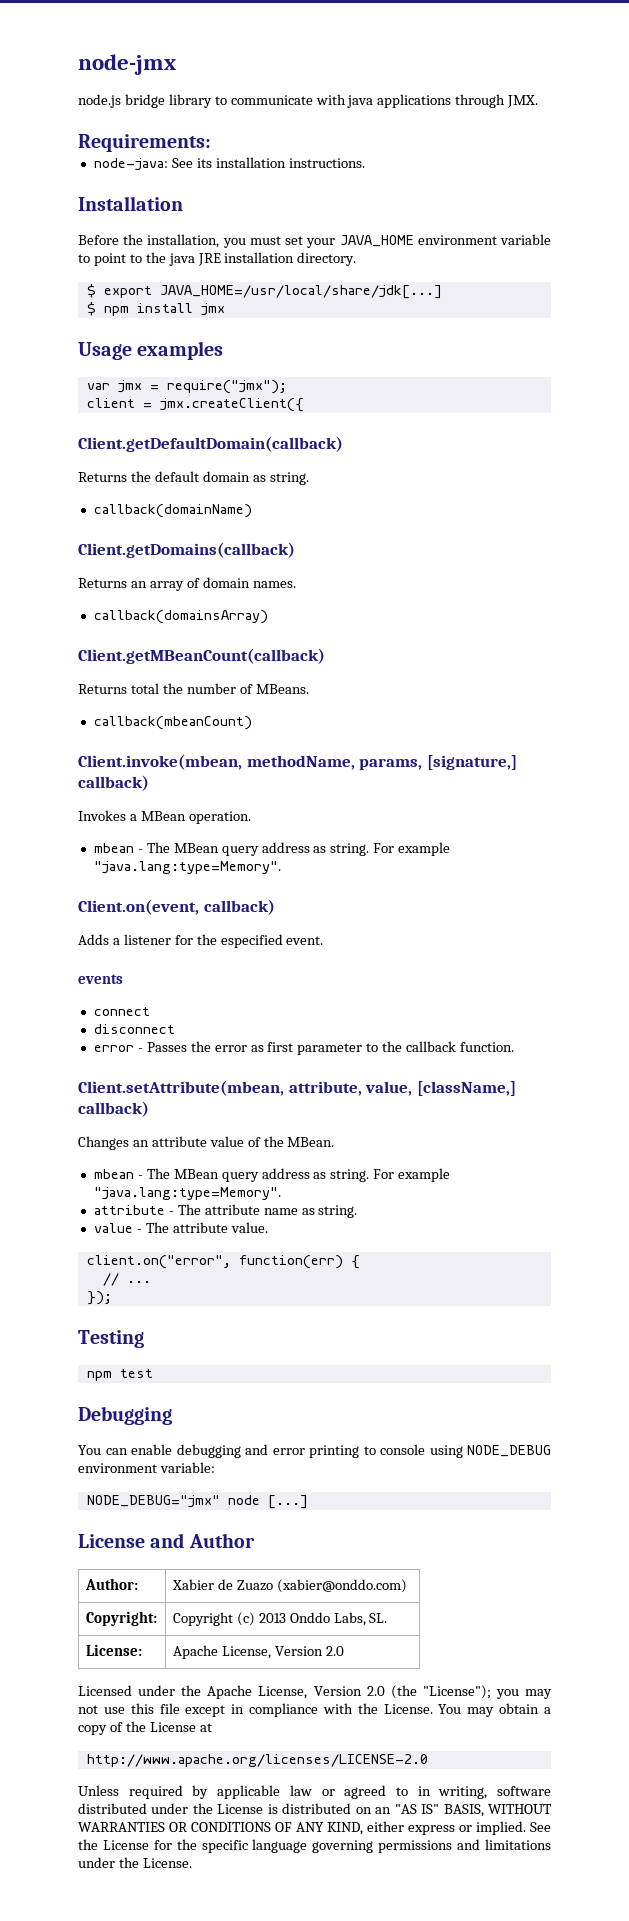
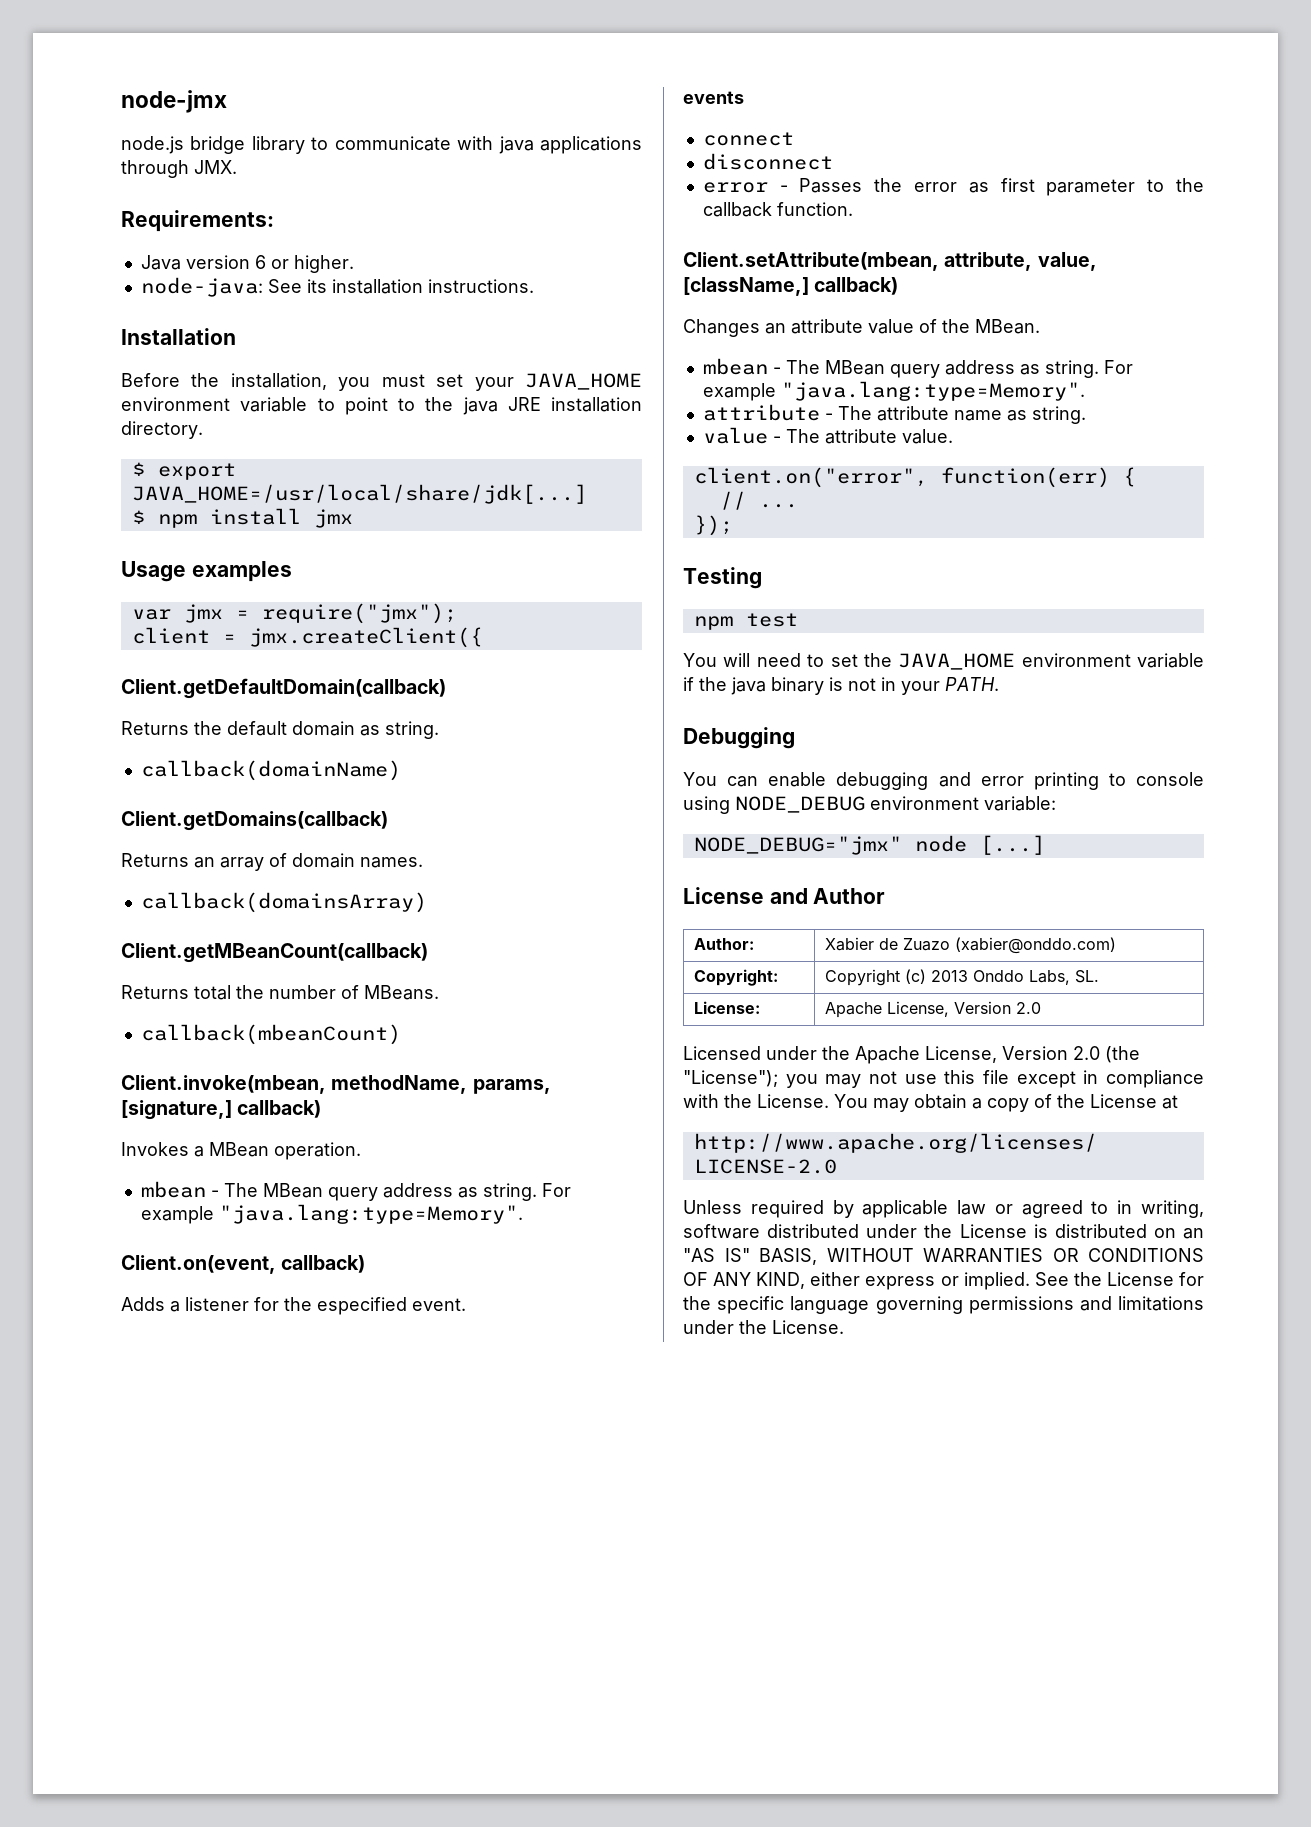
+ Java version 6 or higher.
+ You will need to set the JAVA_HOME environment variable if the java binary is not in your PATH.

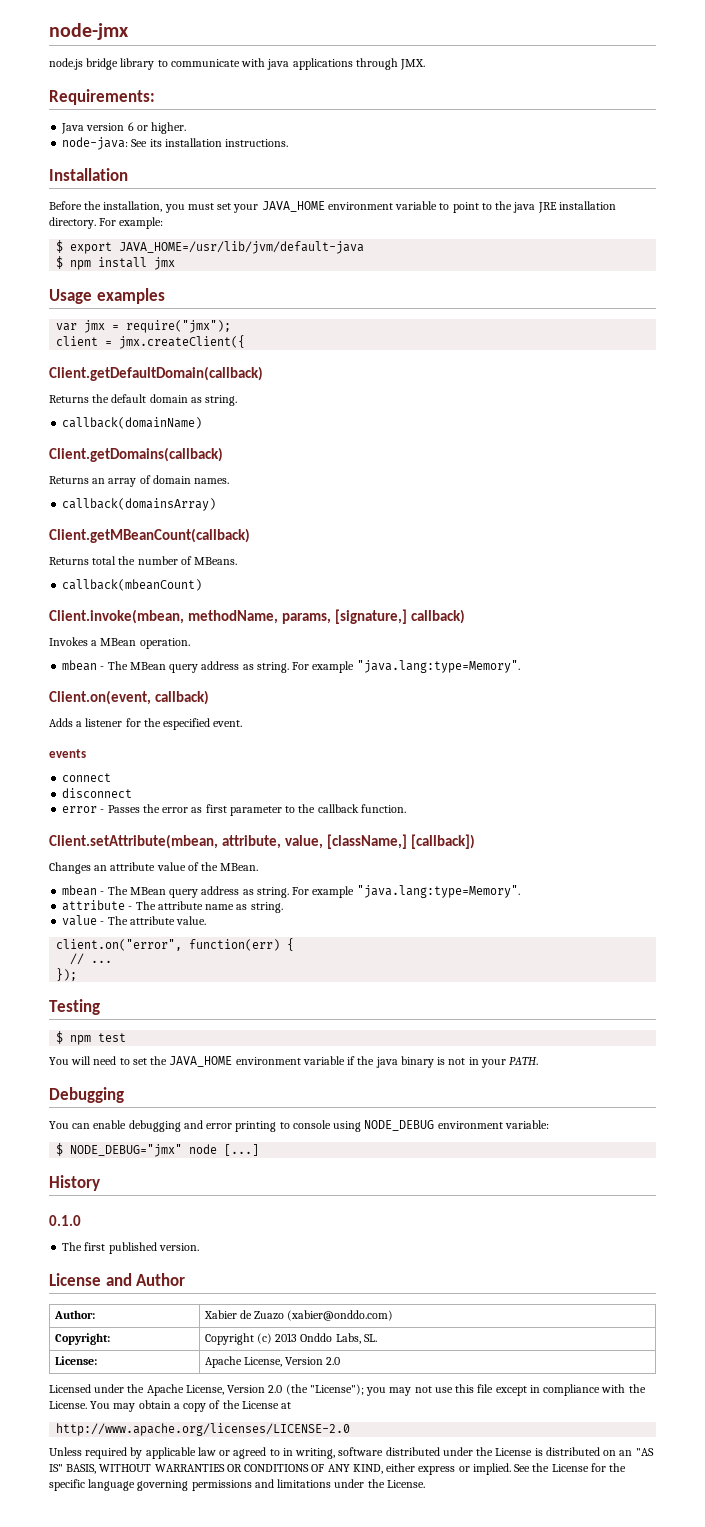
+ For example:
- $ export JAVA_HOME=/usr/local/share/jdk[...]
+ $ export JAVA_HOME=/usr/lib/jvm/default-java
- Client.setAttribute(mbean, attribute, value, [className,] callback)
+ Client.setAttribute(mbean, attribute, value, [className,] [callback])
- npm test
+ $ npm test
- NODE_DEBUG="jmx" node [...]
+ $ NODE_DEBUG="jmx" node [...]
+ History
+ 0.1.0
+ The first published version.

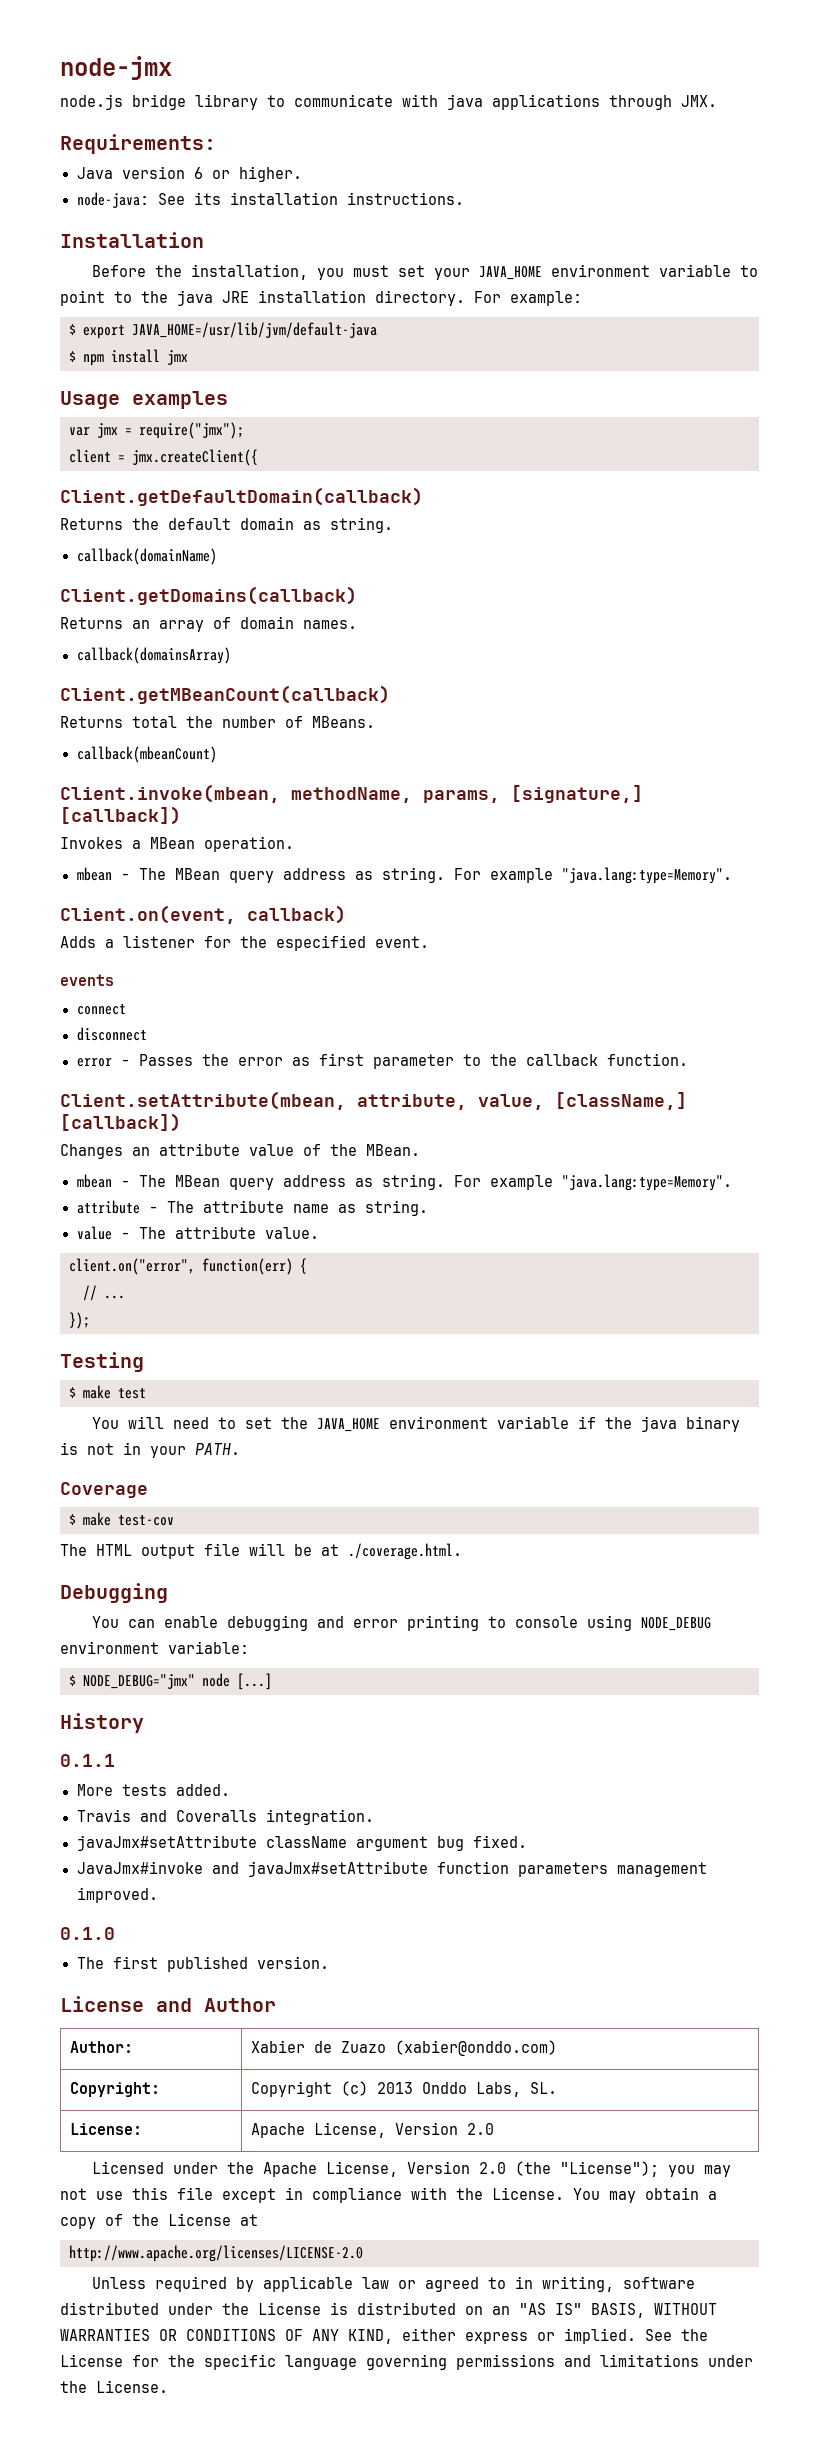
- Client.invoke(mbean, methodName, params, [signature,] callback)
+ Client.invoke(mbean, methodName, params, [signature,] [callback])
- $ npm test
+ $ make test
+ Coverage
+ $ make test-cov
+ The HTML output file will be at ./coverage.html.
+ 0.1.1
+ More tests added.
+ Travis and Coveralls integration.
+ javaJmx#setAttribute className argument bug fixed.
+ JavaJmx#invoke and javaJmx#setAttribute function parameters management improved.

